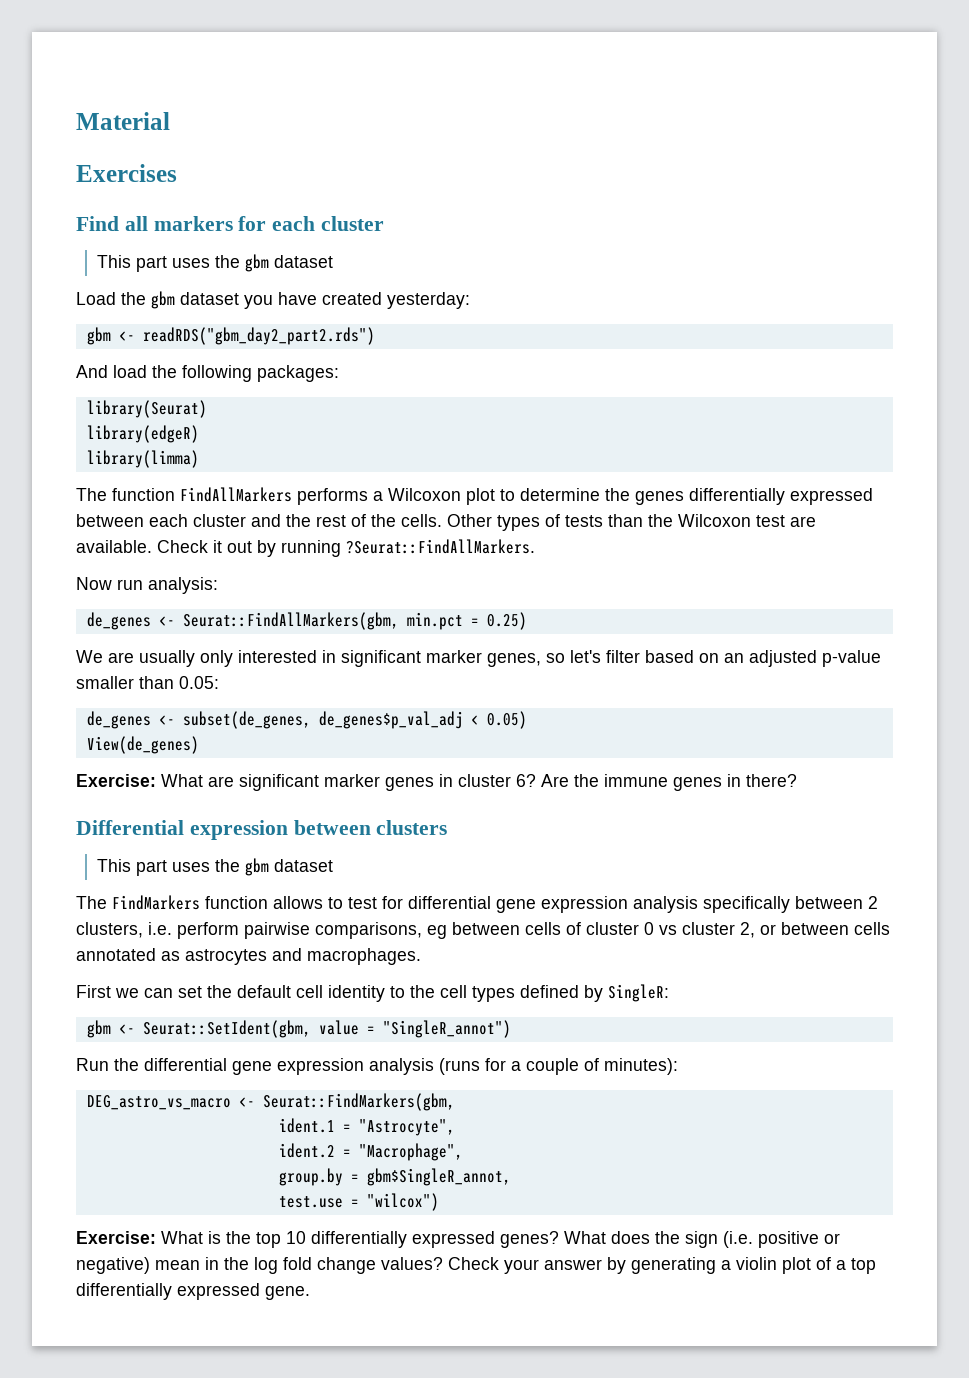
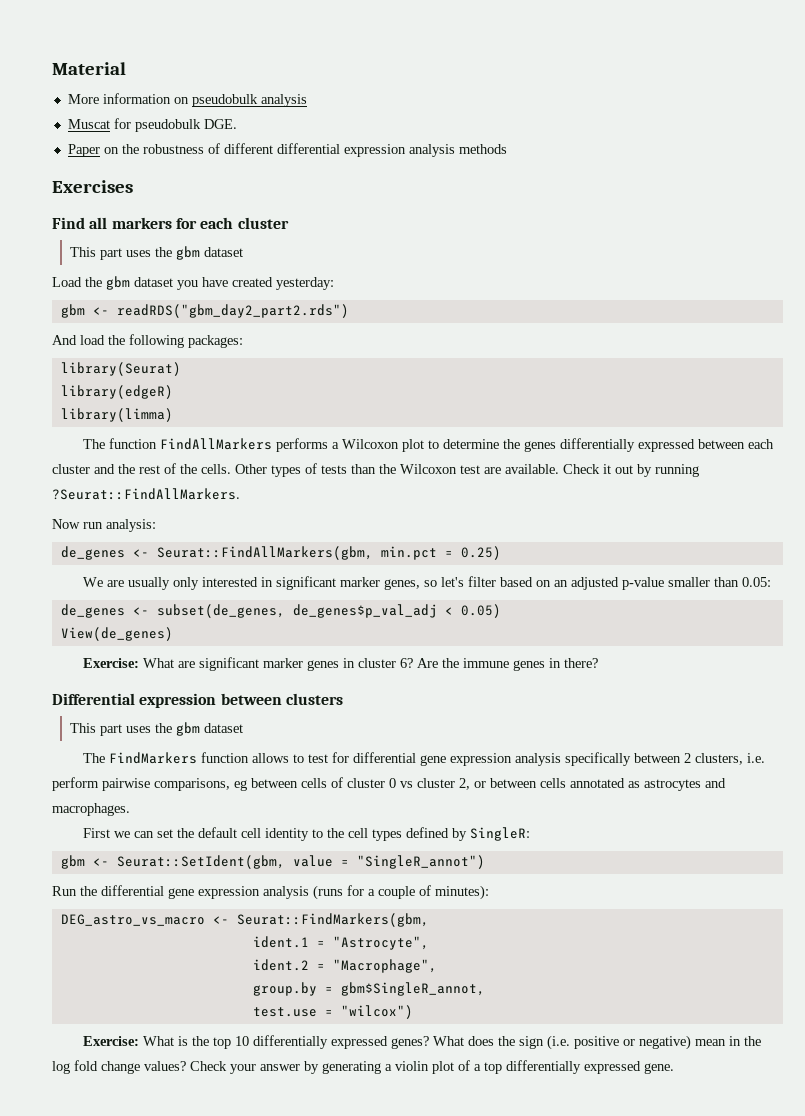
+ More information on pseudobulk analysis
+ Muscat for pseudobulk DGE.
+ Paper on the robustness of different differential expression analysis methods

